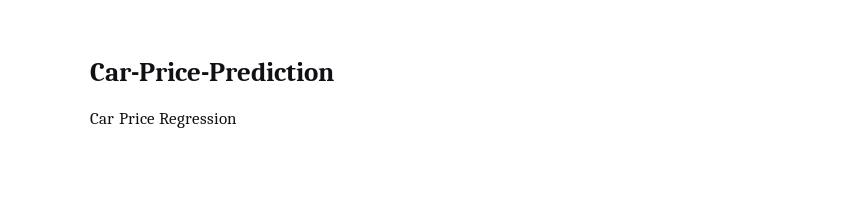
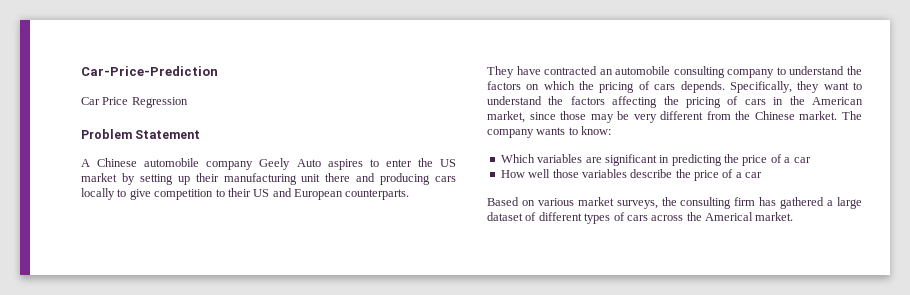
+ Problem Statement
+ A Chinese automobile company Geely Auto aspires to enter the US market by setting up their manufacturing unit there and producing cars locally to give competition to their US and European counterparts.
+ They have contracted an automobile consulting company to understand the factors on which the pricing of cars depends. Specifically, they want to understand the factors affecting the pricing of cars in the American market, since those may be very different from the Chinese market. The company wants to know:
+ Which variables are significant in predicting the price of a car
+ How well those variables describe the price of a car
+ Based on various market surveys, the consulting firm has gathered a large dataset of different types of cars across the Americal market.

